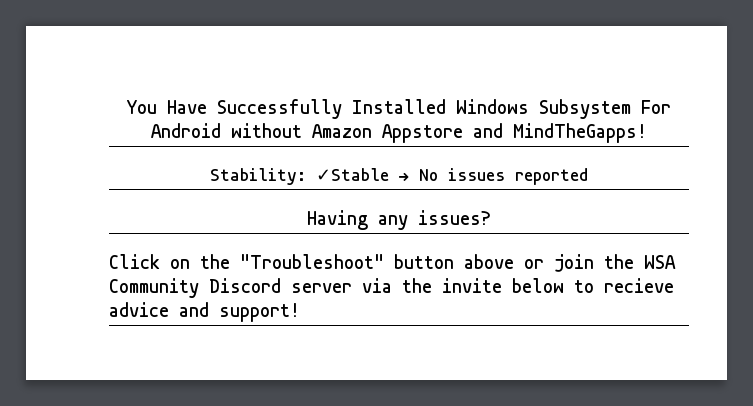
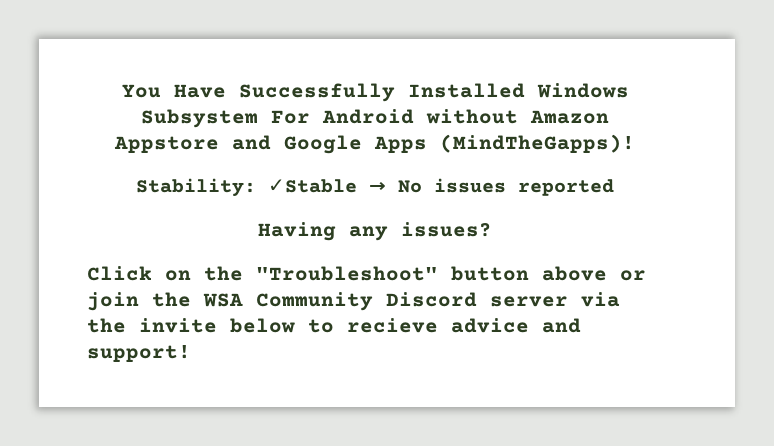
- You Have Successfully Installed Windows Subsystem For Android without Amazon Appstore and MindTheGapps!
+ You Have Successfully Installed Windows Subsystem For Android without Amazon Appstore and Google Apps (MindTheGapps)!

